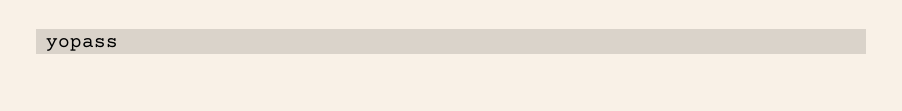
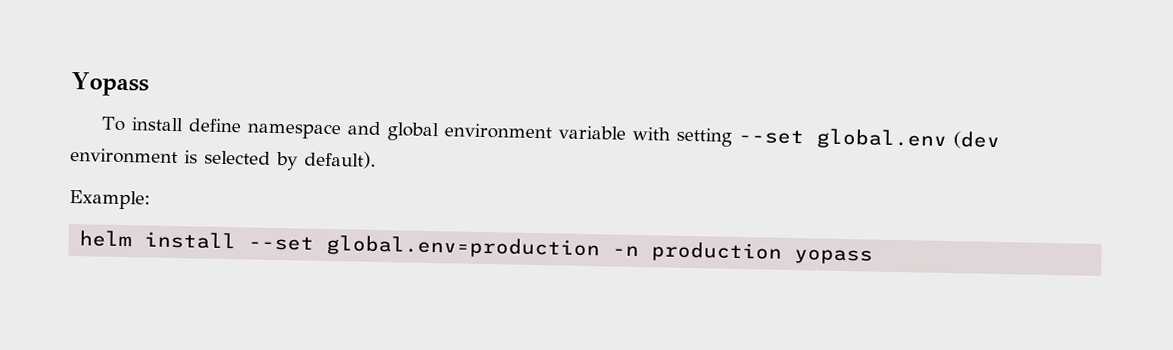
- yopass
+ Yopass
+ To install define namespace and global environment variable with setting --set global.env (dev environment is selected by default).
+ Example:
+ helm install --set global.env=production -n production yopass

